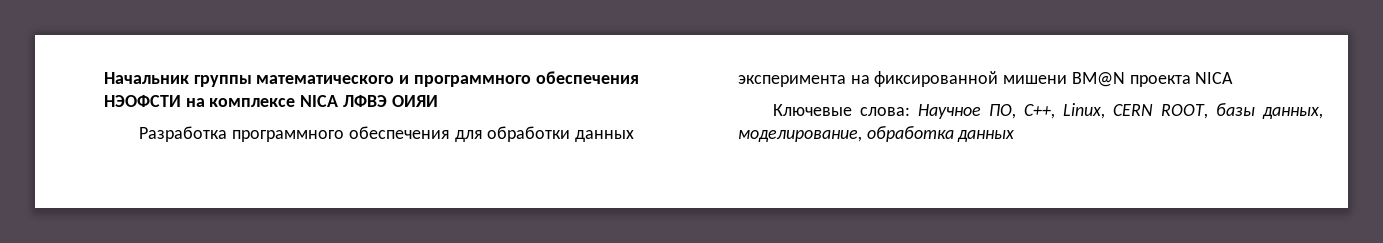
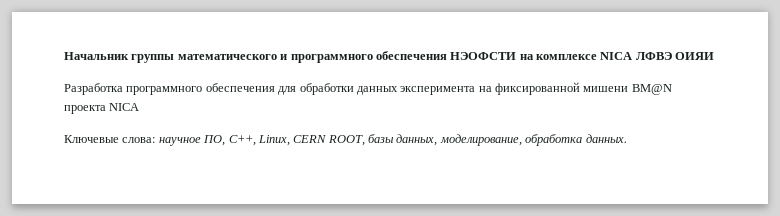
- Ключевые слова: Научное ПО, C++, Linux, CERN ROOT, базы данных, моделирование, обработка данных
+ Ключевые слова: научное ПО, C++, Linux, CERN ROOT, базы данных, моделирование, обработка данных.

